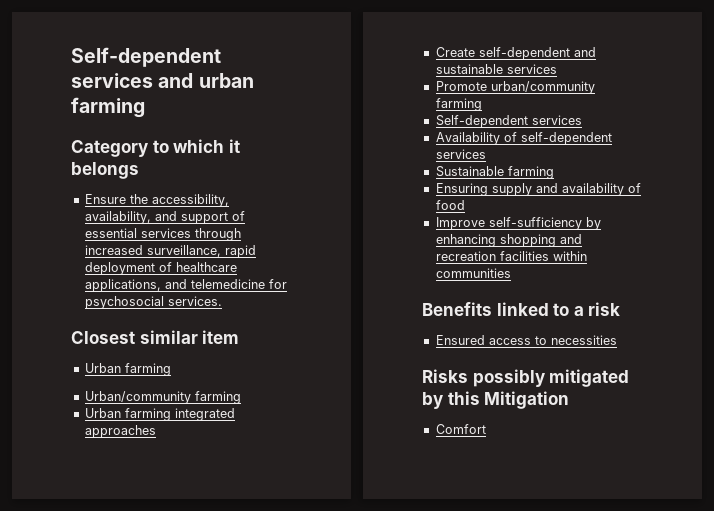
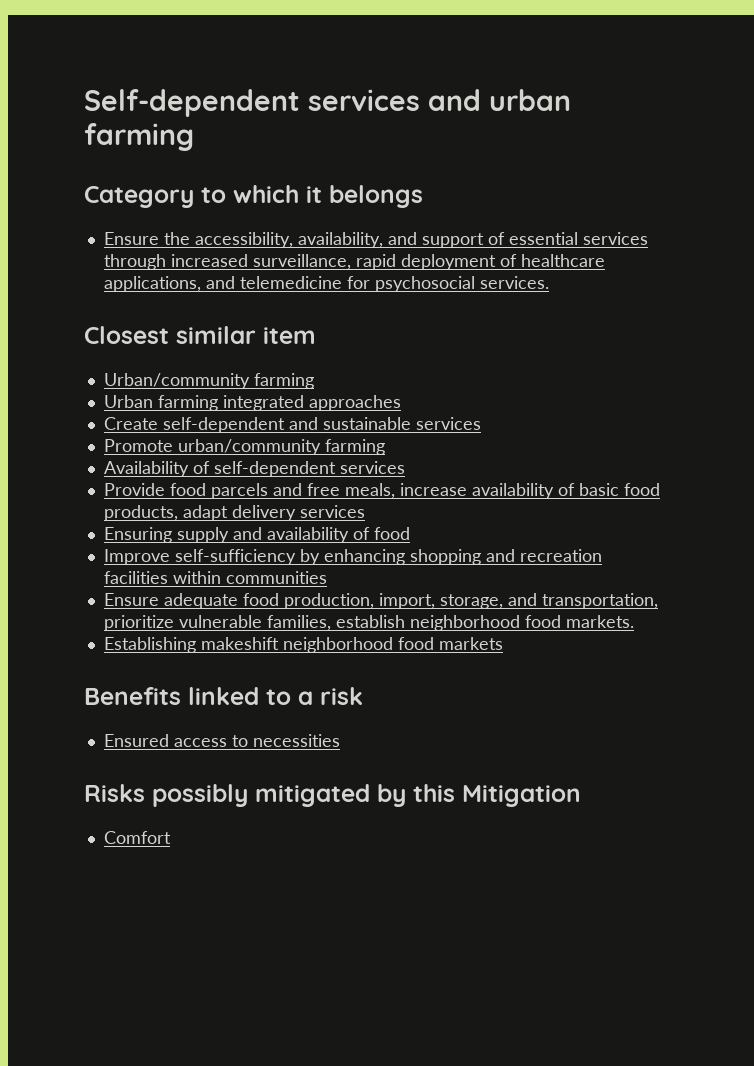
  Closest similar item
- Urban farming
  Promote urban/community farming
- Self-dependent services
- Sustainable farming
+ Provide food parcels and free meals, increase availability of basic food products, adapt delivery services
+ Ensure adequate food production, import, storage, and transportation, prioritize vulnerable families, establish neighborhood food markets.
+ Establishing makeshift neighborhood food markets

